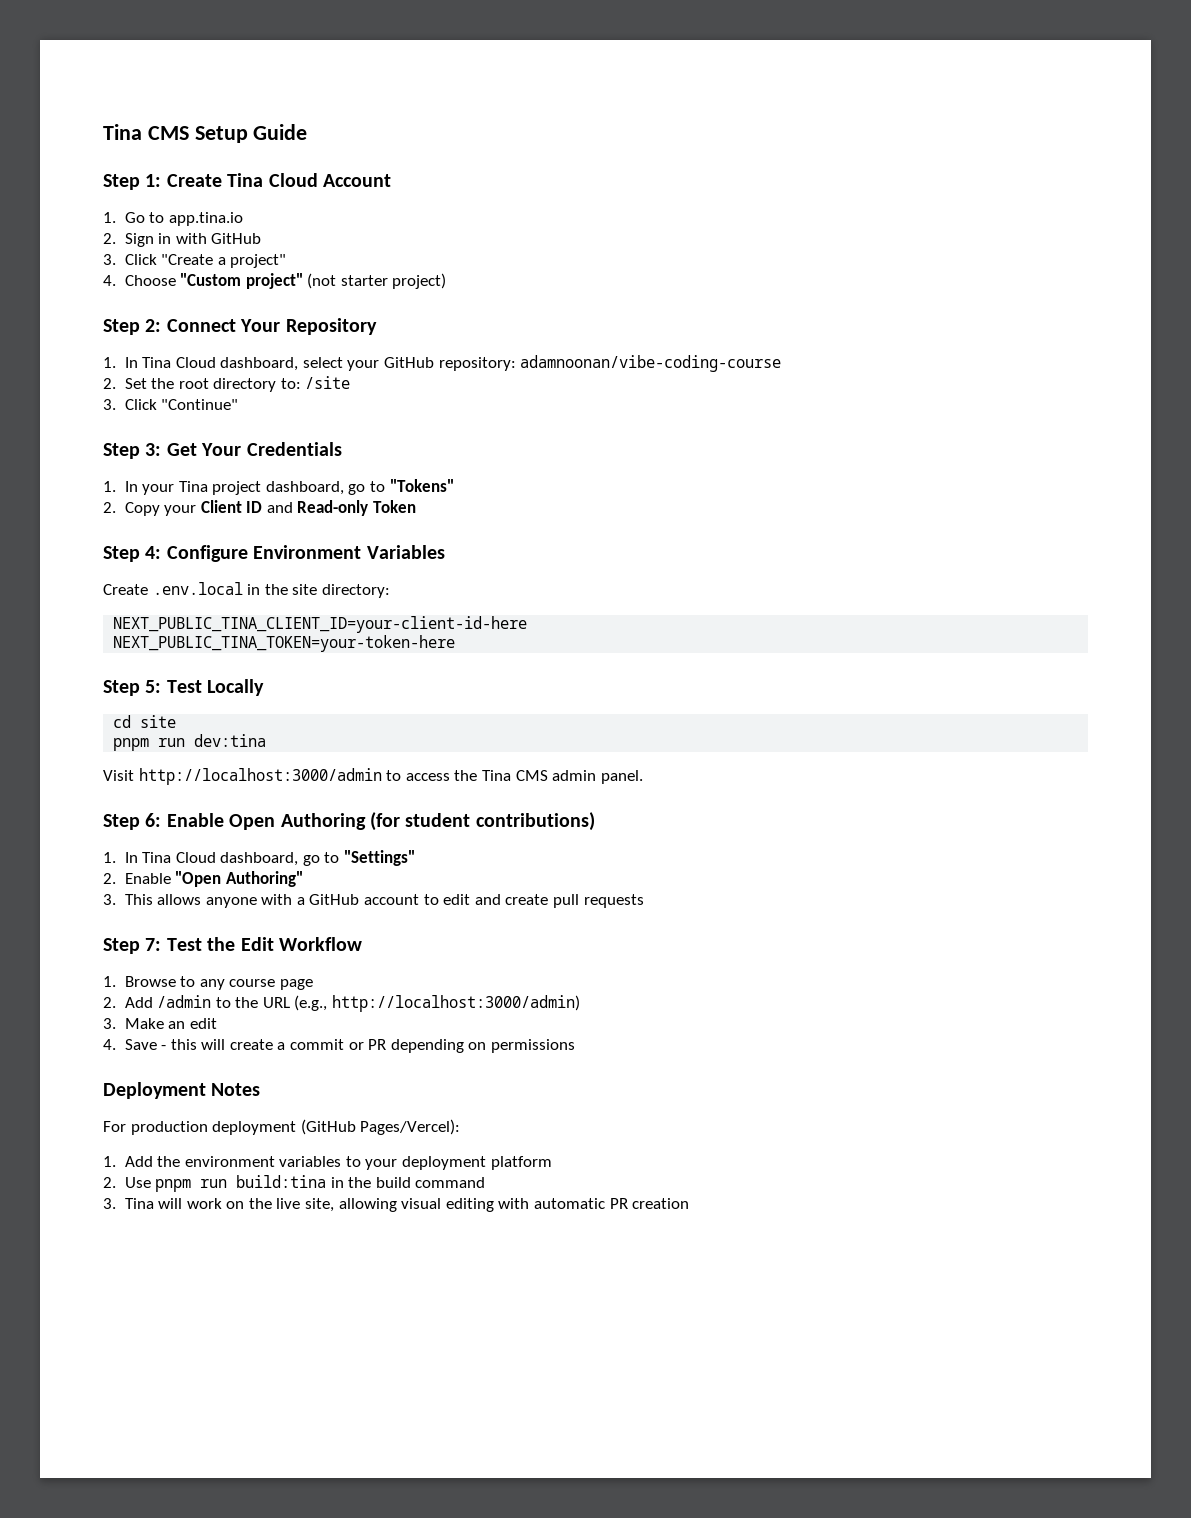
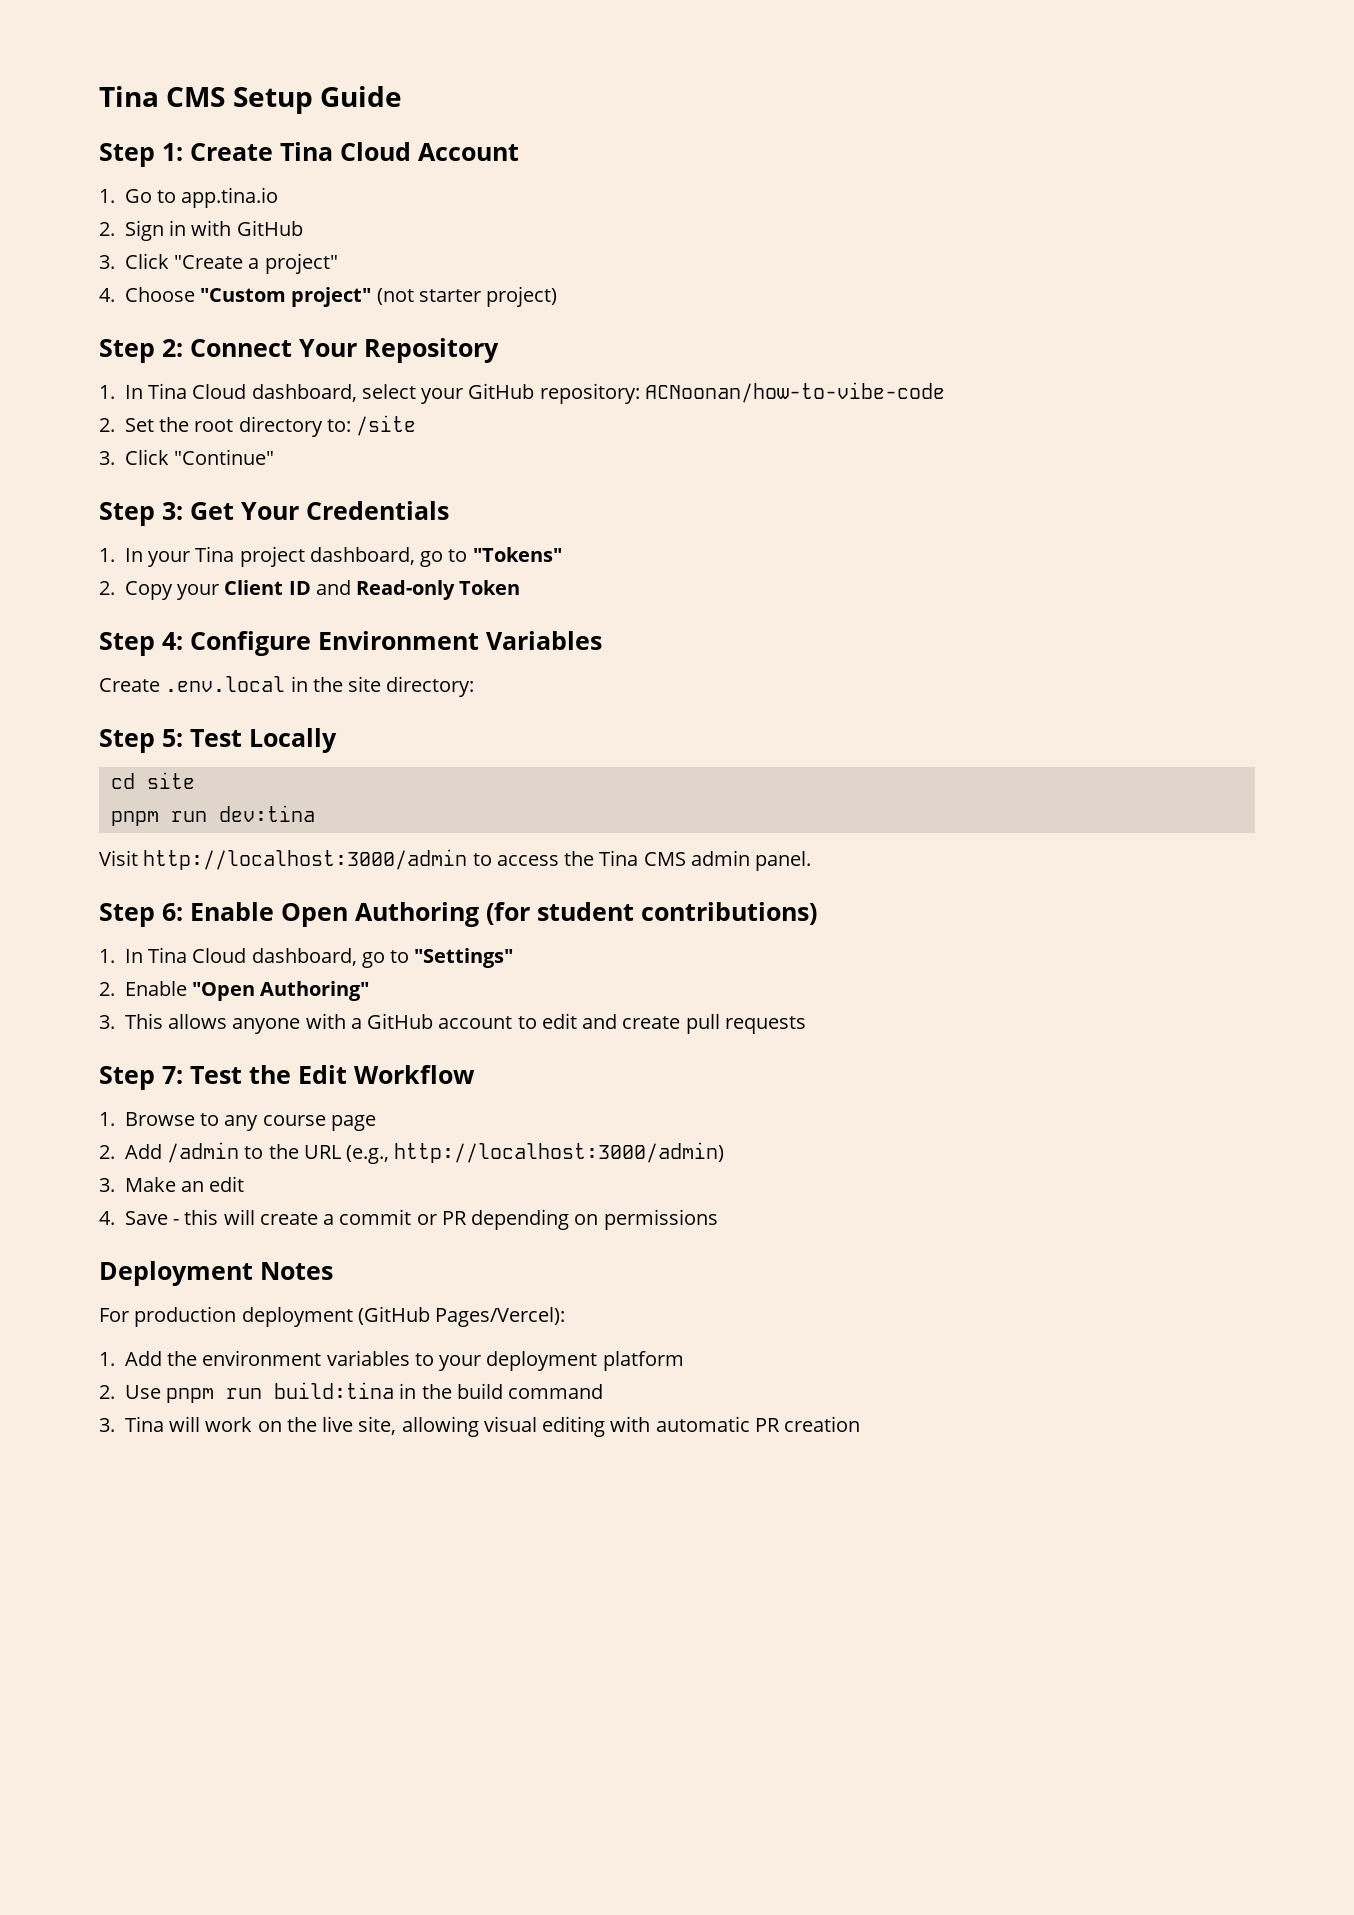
- 1. In Tina Cloud dashboard, select your GitHub repository: adamnoonan/vibe-coding-course
+ 1. In Tina Cloud dashboard, select your GitHub repository: ACNoonan/how-to-vibe-code
- NEXT_PUBLIC_TINA_CLIENT_ID=your-client-id-here
- NEXT_PUBLIC_TINA_TOKEN=your-token-here

